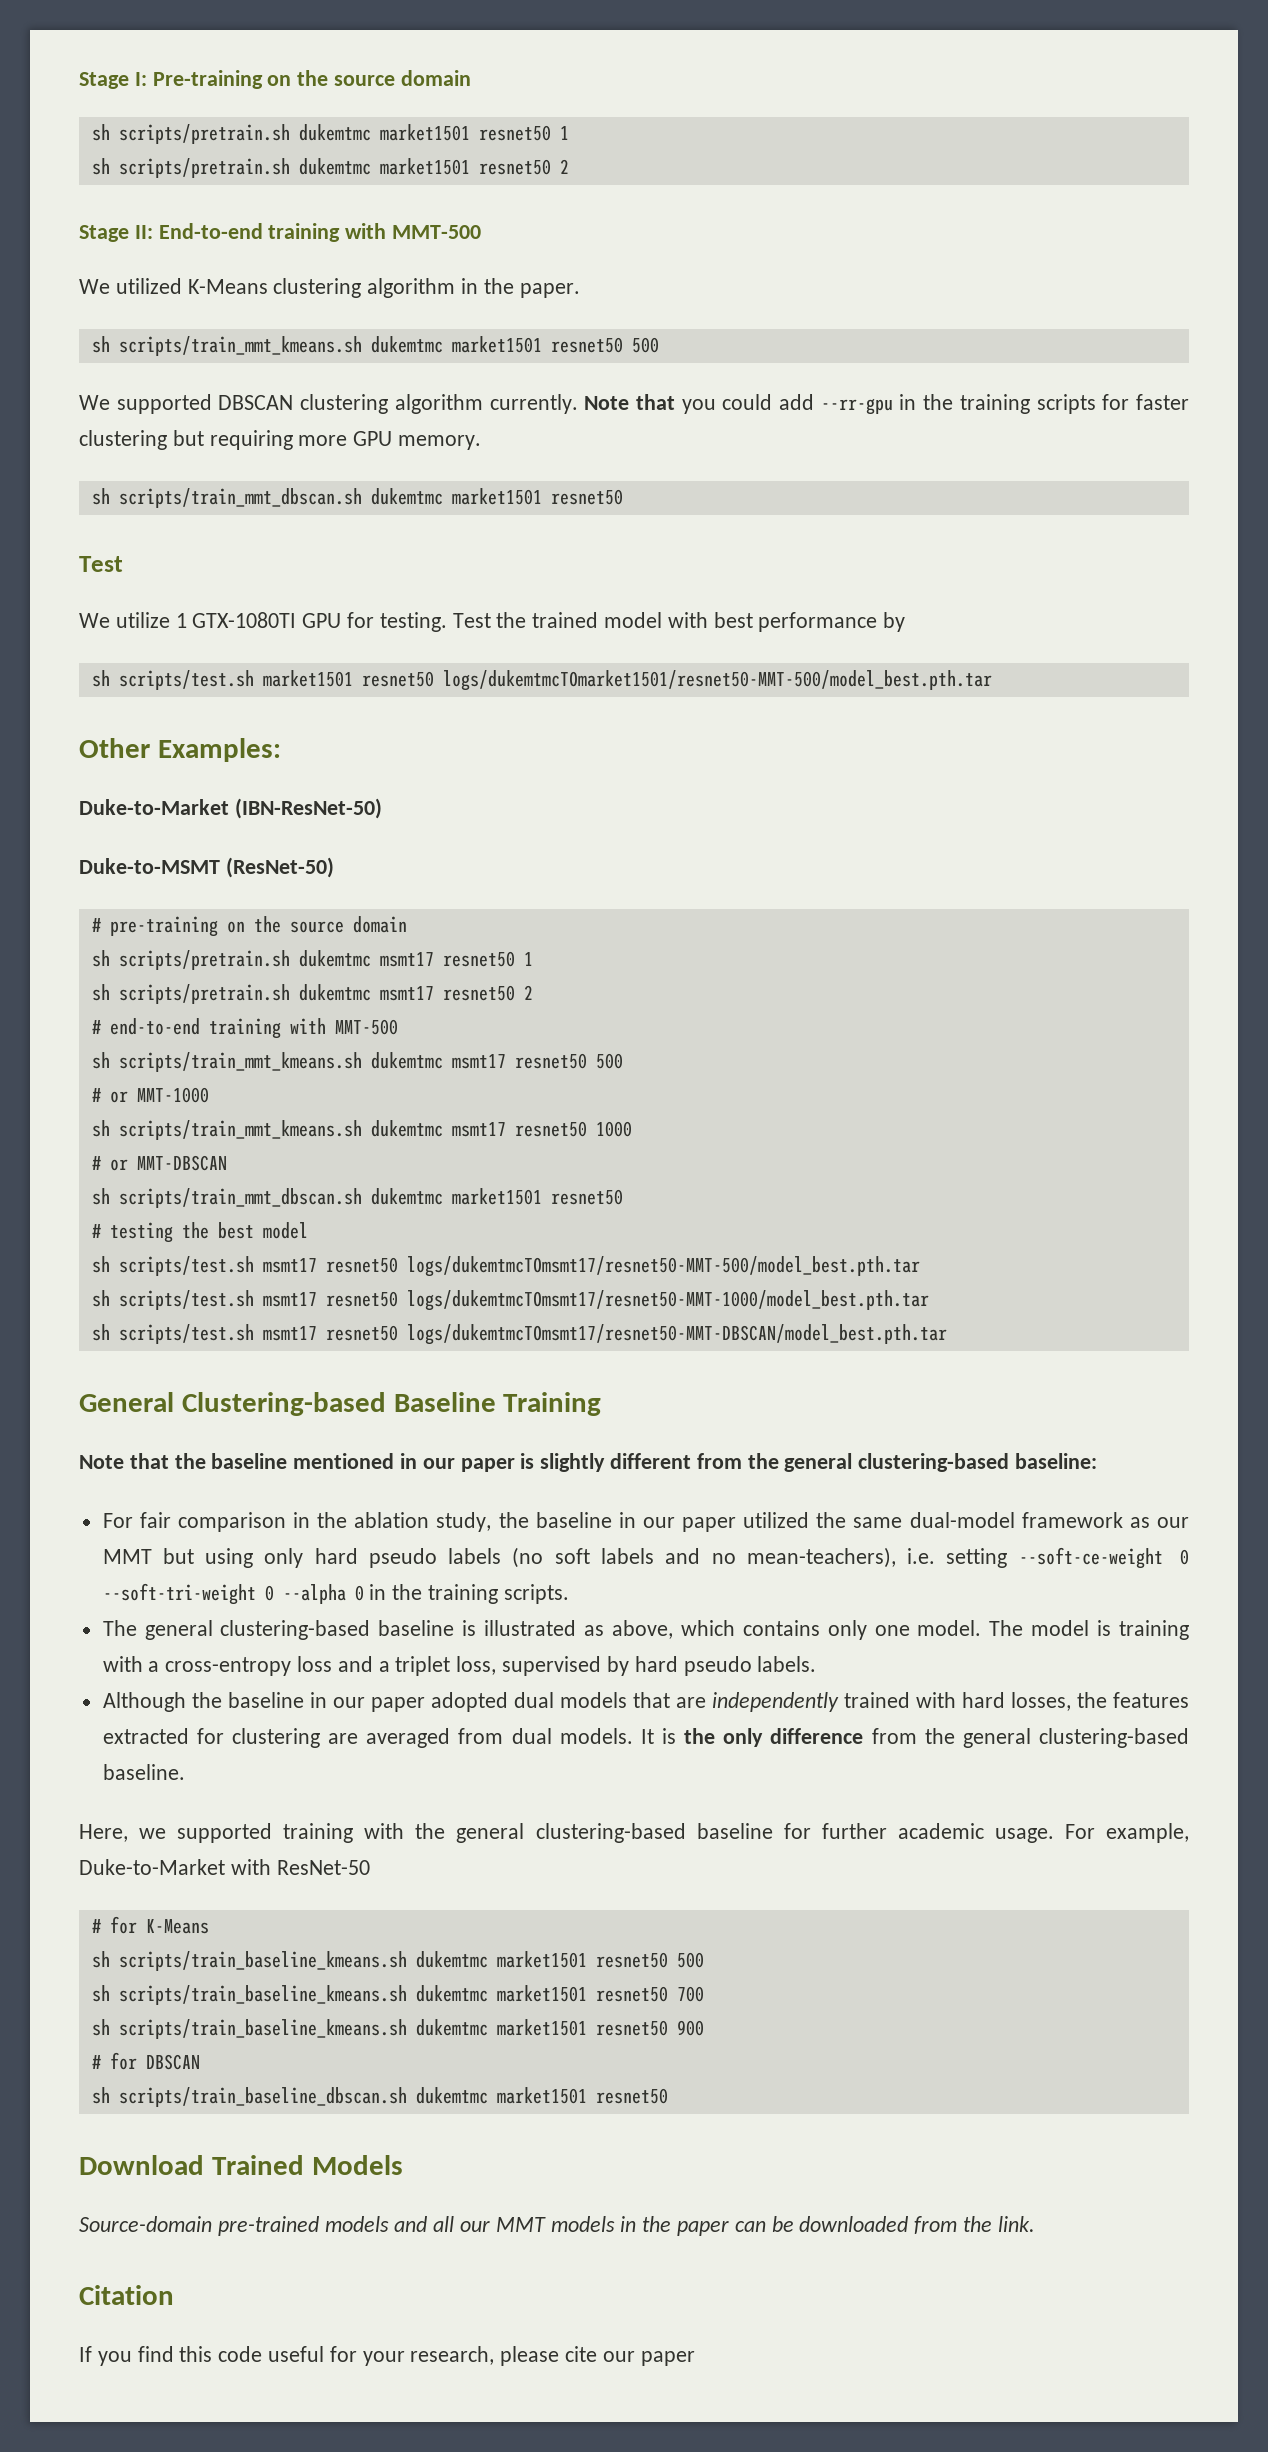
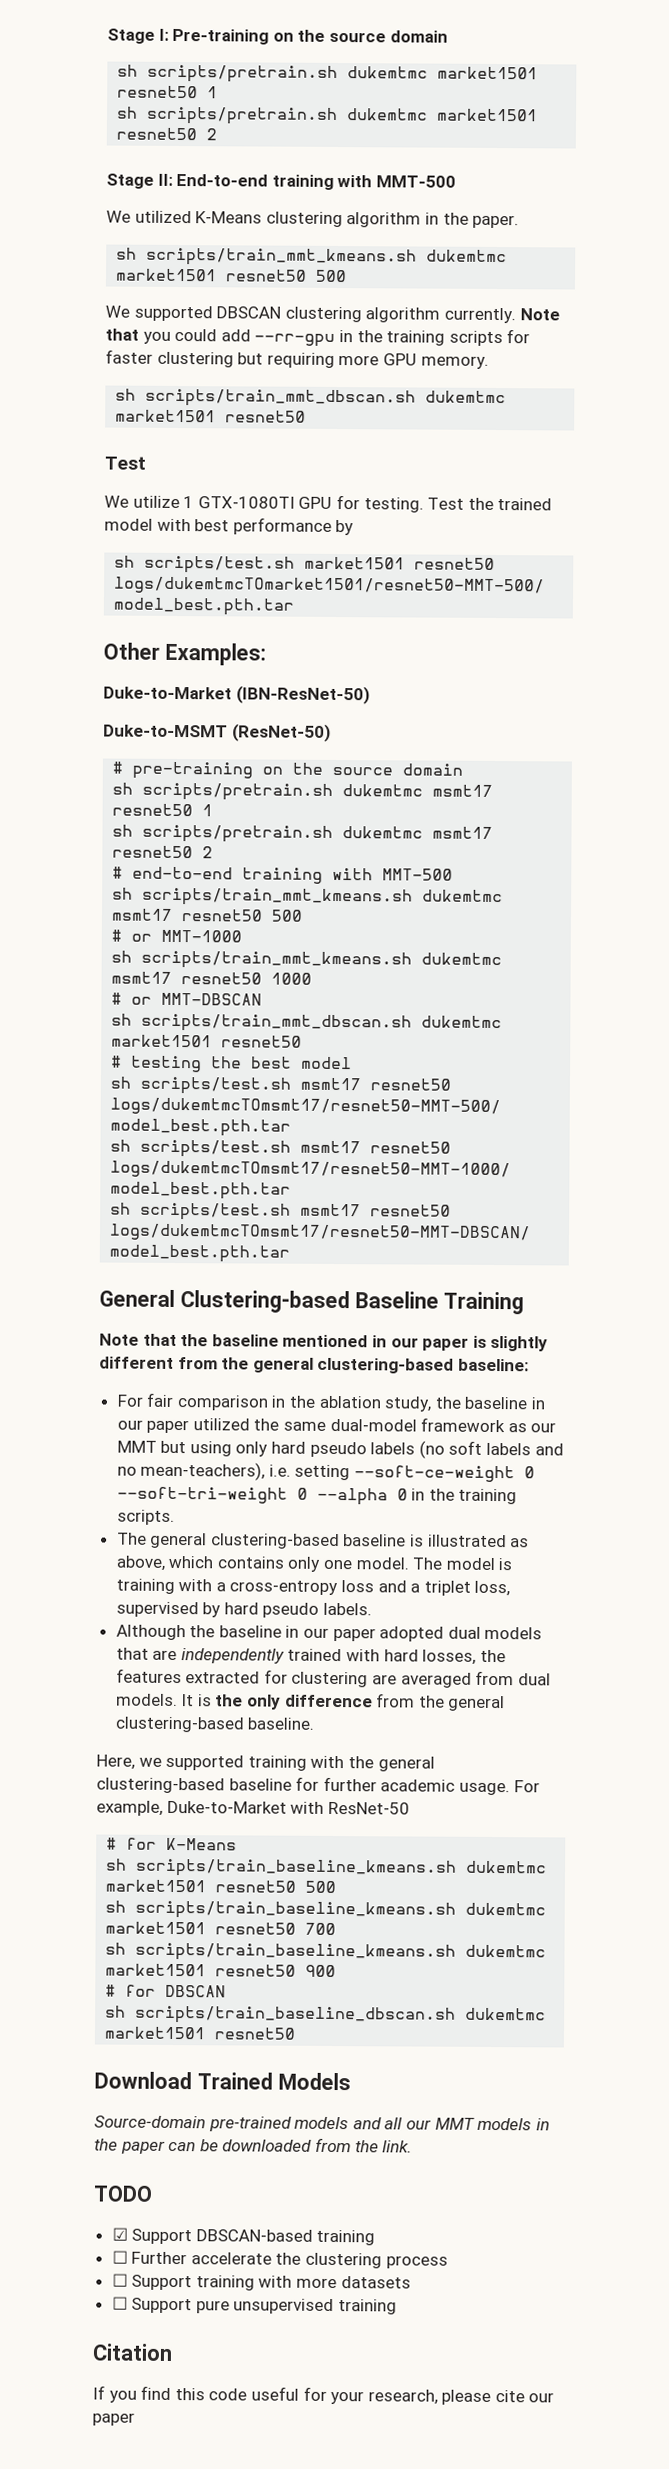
+ TODO
+ ☑ Support DBSCAN-based training
+ ☐ Further accelerate the clustering process
+ ☐ Support training with more datasets
+ ☐ Support pure unsupervised training

